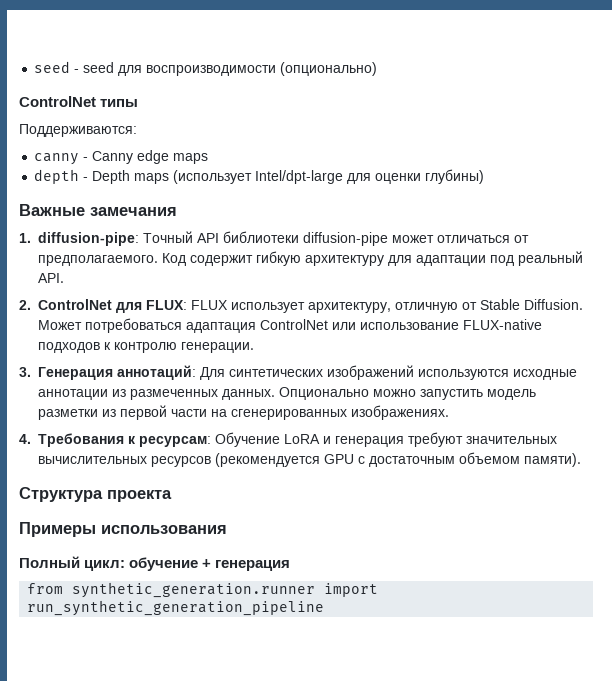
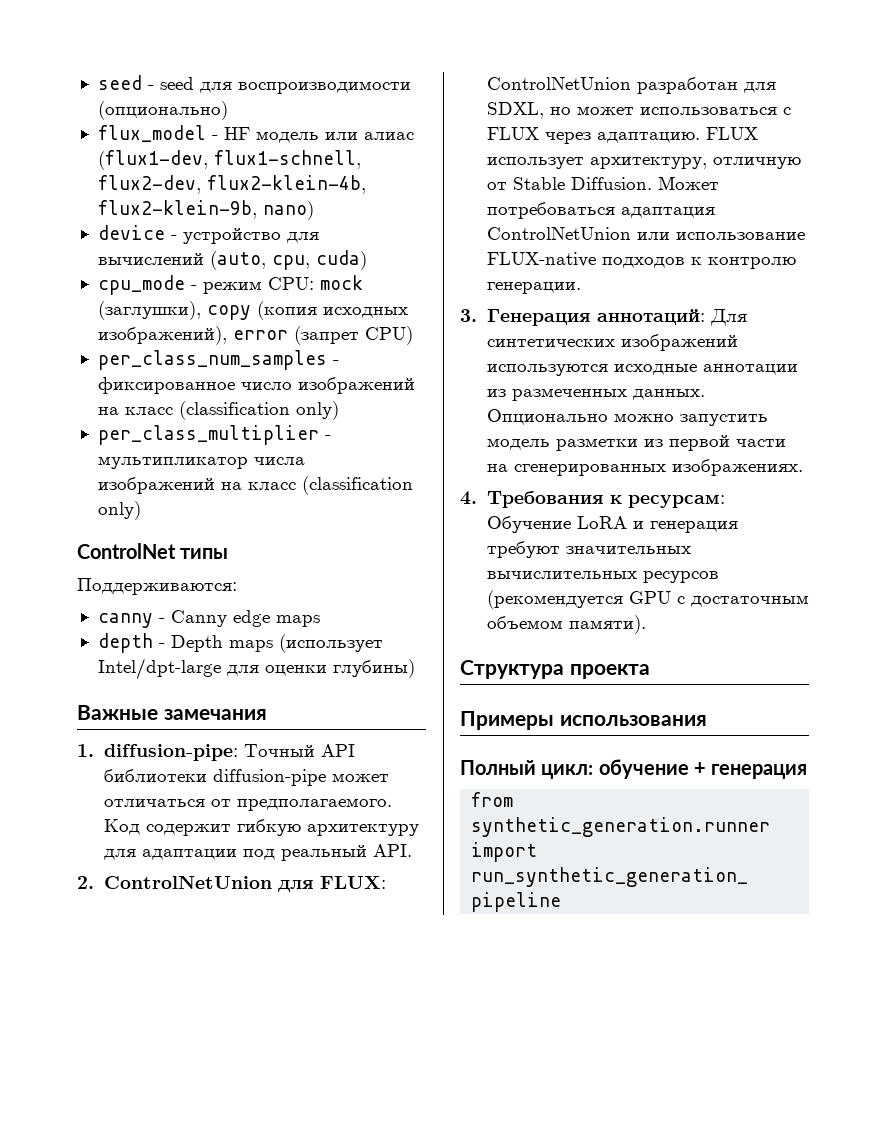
+ flux_model - HF модель или алиас (flux1-dev, flux1-schnell, flux2-dev, flux2-klein-4b, flux2-klein-9b, nano)
+ device - устройство для вычислений (auto, cpu, cuda)
+ cpu_mode - режим CPU: mock (заглушки), copy (копия исходных изображений), error (запрет CPU)
+ per_class_num_samples - фиксированное число изображений на класс (classification only)
+ per_class_multiplier - мультипликатор числа изображений на класс (classification only)
- 2. ControlNet для FLUX: FLUX использует архитектуру, отличную от Stable Diffusion.
+ 2. ControlNetUnion для FLUX: ControlNetUnion разработан для SDXL, но может использоваться с FLUX через адаптацию. FLUX использует архитектуру, отличную от Stable Diffusion.
- Может потребоваться адаптация ControlNet или использование FLUX-native подходов к контролю генерации.
+ Может потребоваться адаптация ControlNetUnion или использование FLUX-native подходов к контролю генерации.

